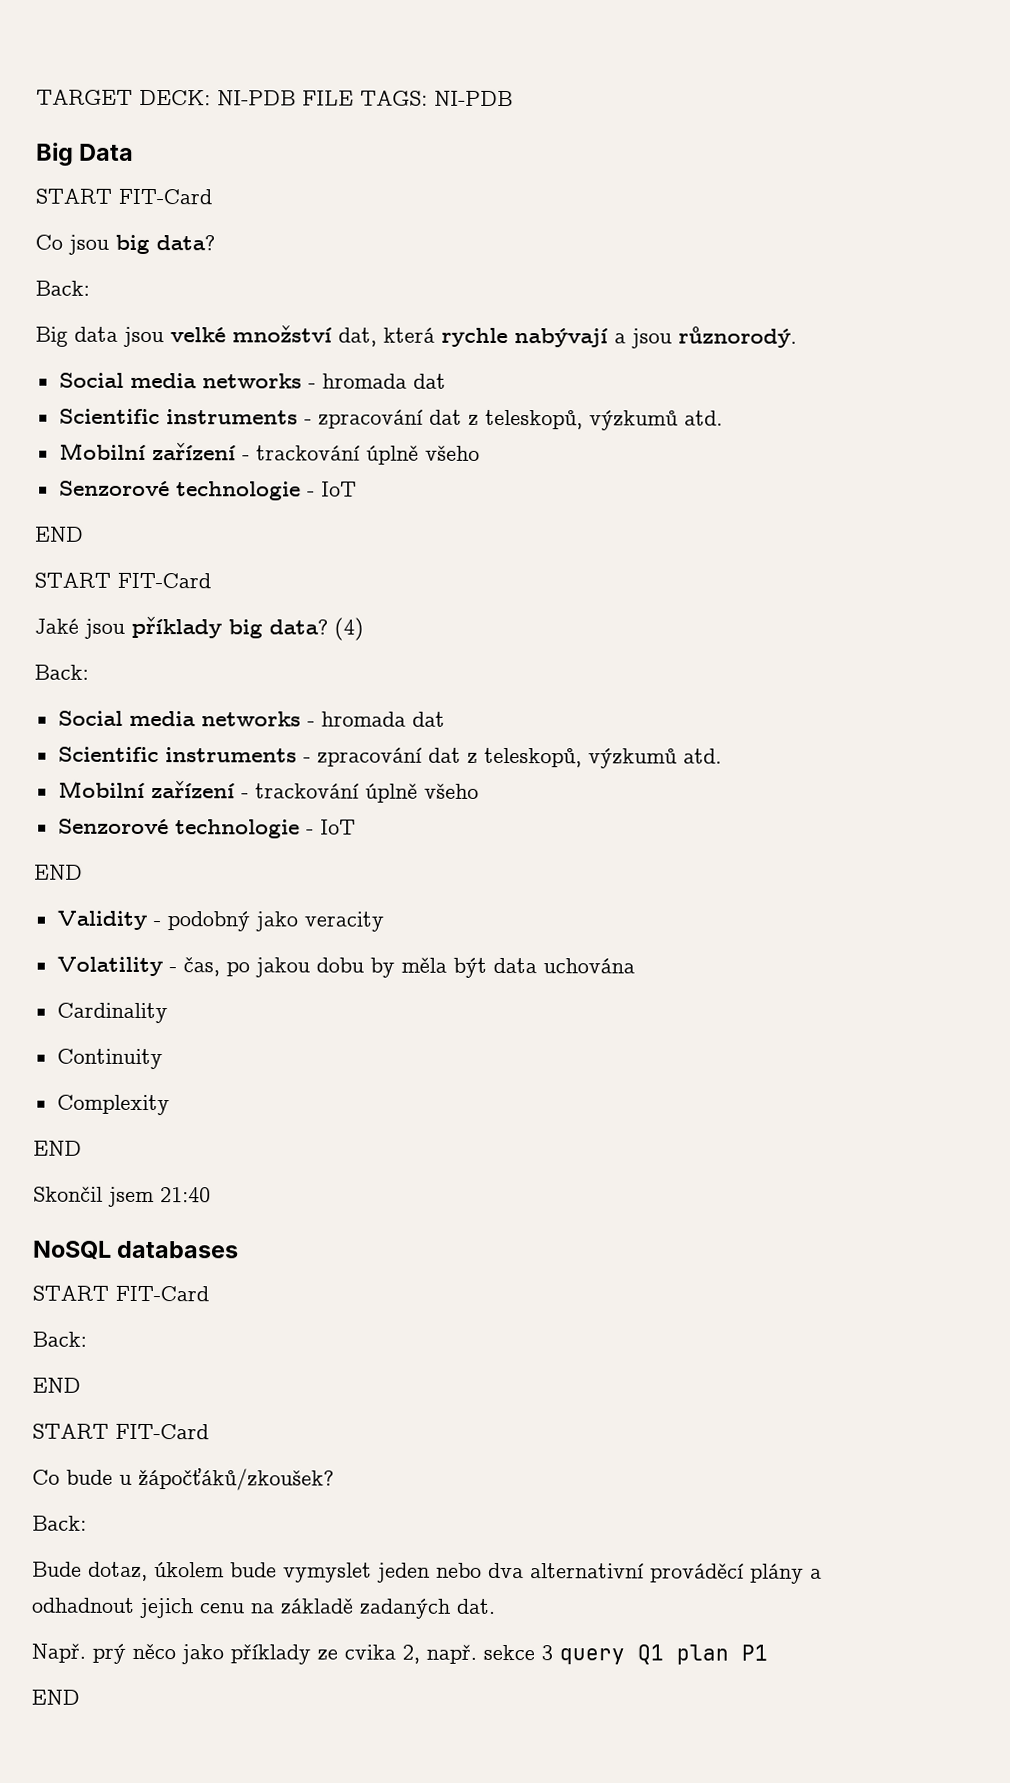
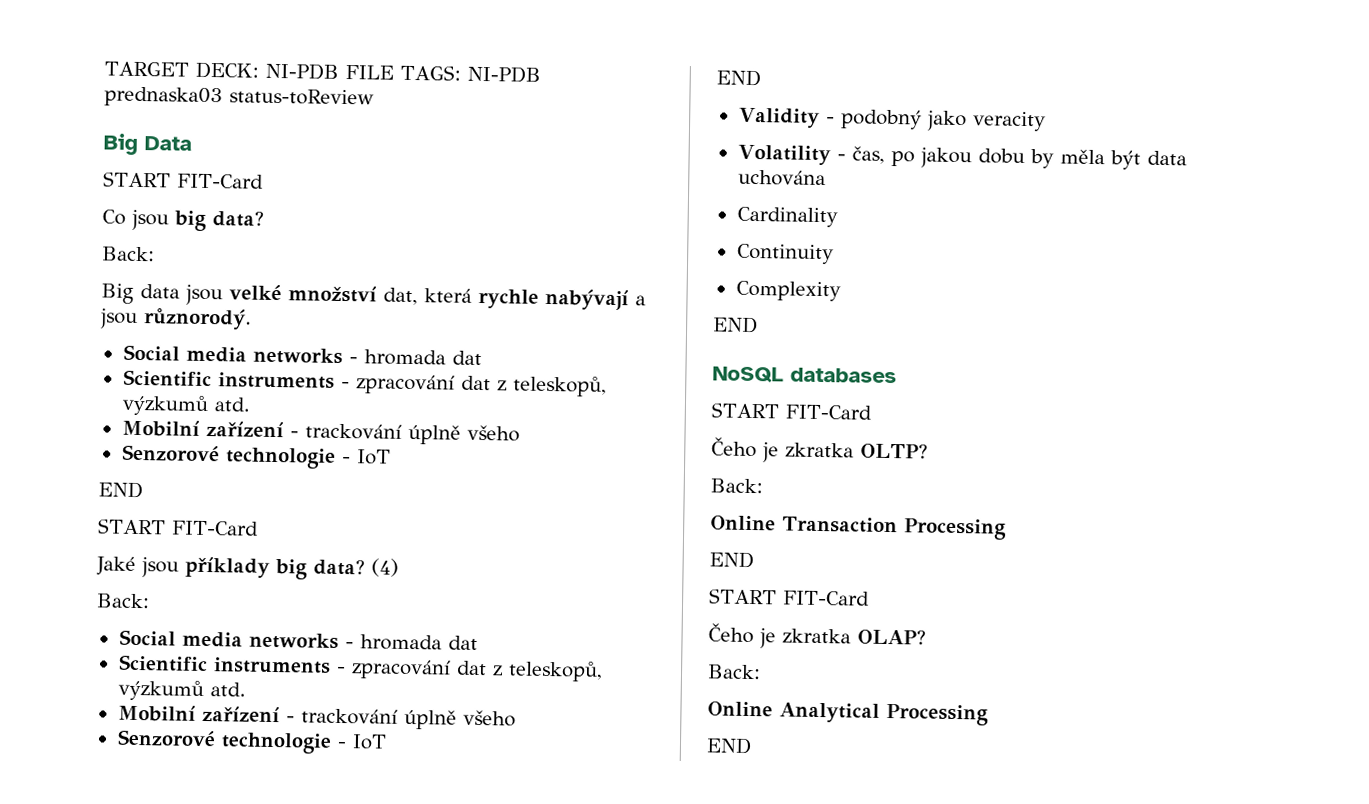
- TARGET DECK: NI-PDB FILE TAGS: NI-PDB
+ TARGET DECK: NI-PDB FILE TAGS: NI-PDB prednaska03 status-toReview
- Skončil jsem 21:40
  NoSQL databases
  START FIT-Card
+ Čeho je zkratka OLTP?
  Back:
+ Online Transaction Processing
  END
  START FIT-Card
- Co bude u žápočťáků/zkoušek?
+ Čeho je zkratka OLAP?
  Back:
- Bude dotaz, úkolem bude vymyslet jeden nebo dva alternativní prováděcí plány a odhadnout jejich cenu na základě zadaných dat.
- Např. prý něco jako příklady ze cvika 2, např. sekce 3 query Q1 plan P1
+ Online Analytical Processing

